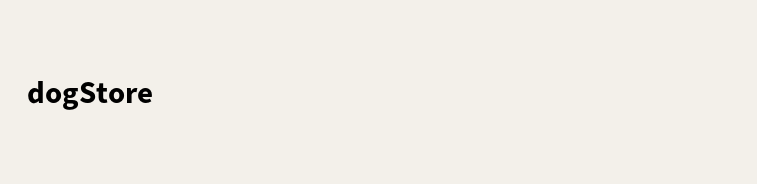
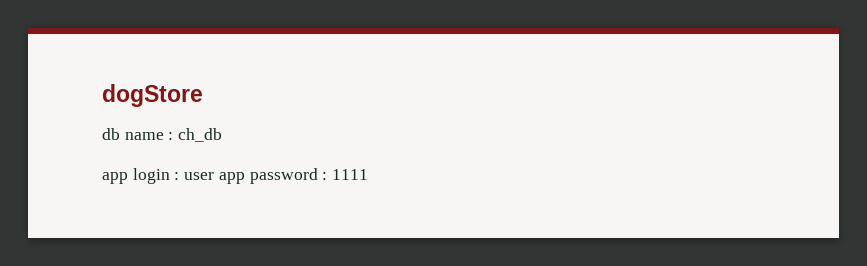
+ db name : ch_db
+ app login : user app password : 1111

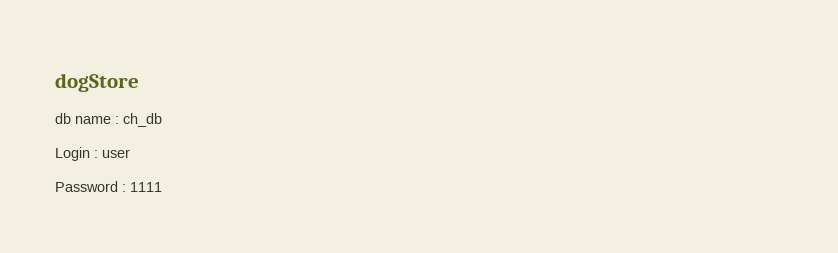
- app login : user app password : 1111
+ Login : user
+ Password : 1111

